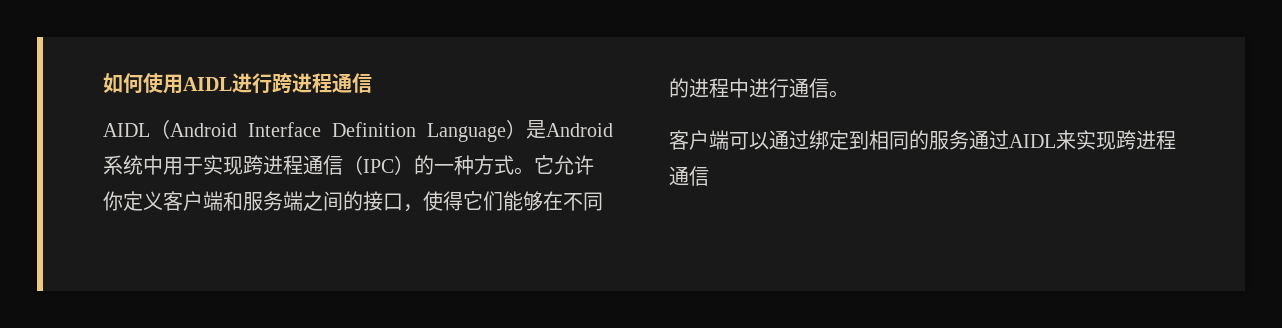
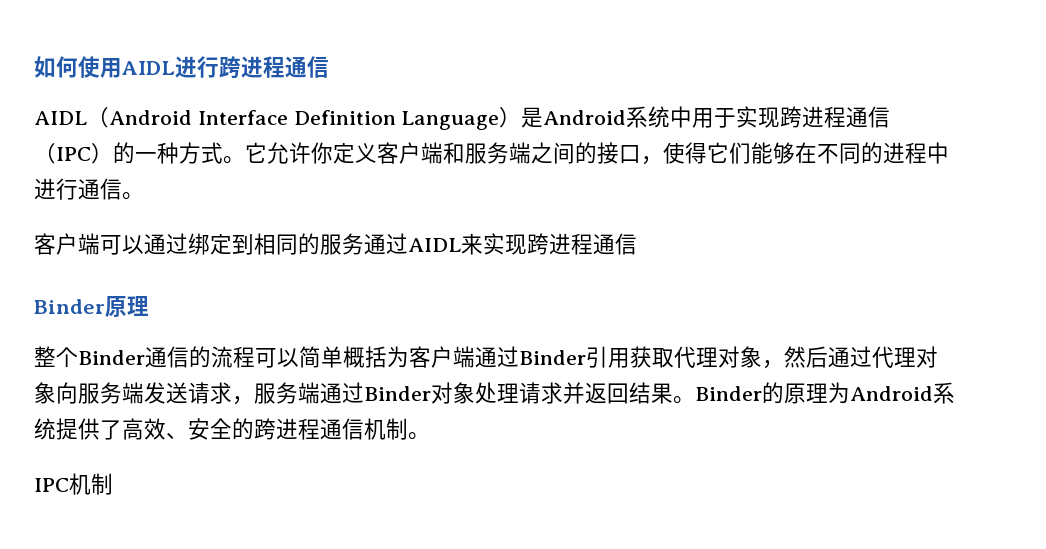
+ Binder原理
+ 整个Binder通信的流程可以简单概括为客户端通过Binder引用获取代理对象，然后通过代理对象向服务端发送请求，服务端通过Binder对象处理请求并返回结果。Binder的原理为Android系统提供了高效、安全的跨进程通信机制。
+ IPC机制

